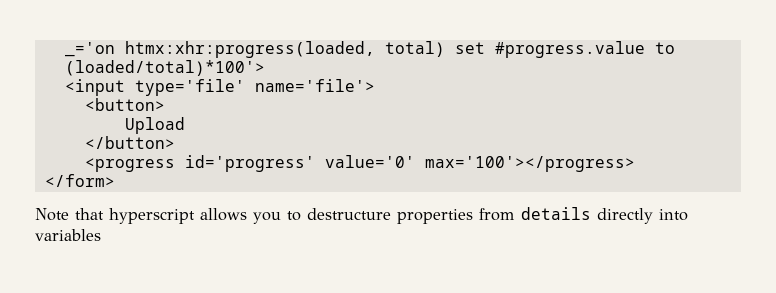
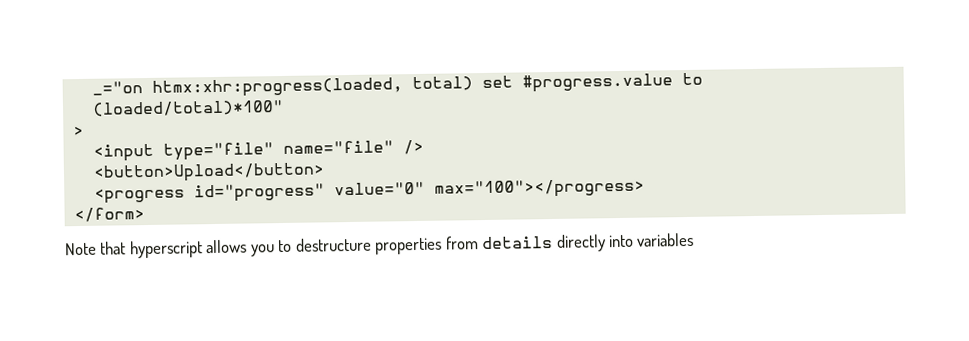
- _='on htmx:xhr:progress(loaded, total) set #progress.value to (loaded/total)*100'>
+ _="on htmx:xhr:progress(loaded, total) set #progress.value to (loaded/total)*100"
+ >
- <input type='file' name='file'>
- <button>
- Upload
- </button>
- <progress id='progress' value='0' max='100'></progress>
+ <input type="file" name="file" />
+ <button>Upload</button>
+ <progress id="progress" value="0" max="100"></progress>

